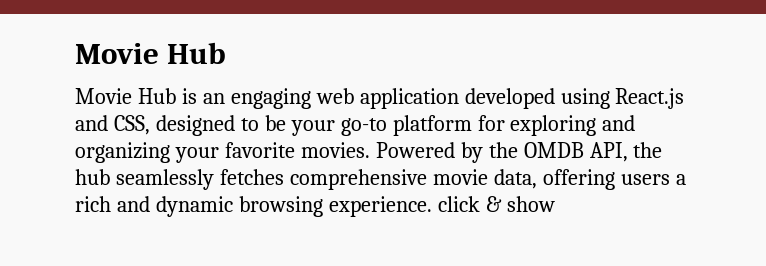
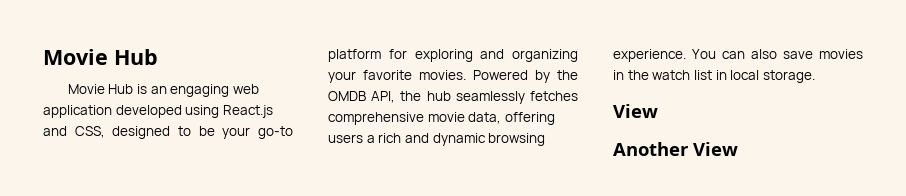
- Powered by the OMDB API, the hub seamlessly fetches comprehensive movie data, offering users a rich and dynamic browsing experience. click & show
+ Powered by the OMDB API, the hub seamlessly fetches comprehensive movie data, offering users a rich and dynamic browsing experience. You can also save movies in the watch list in local storage.
+ View
+ Another View

